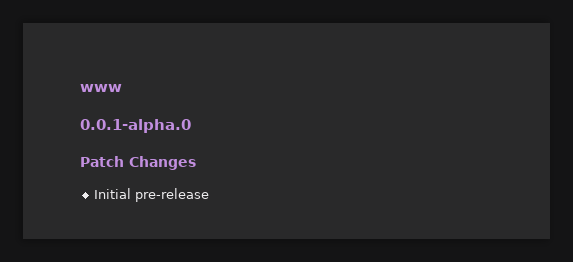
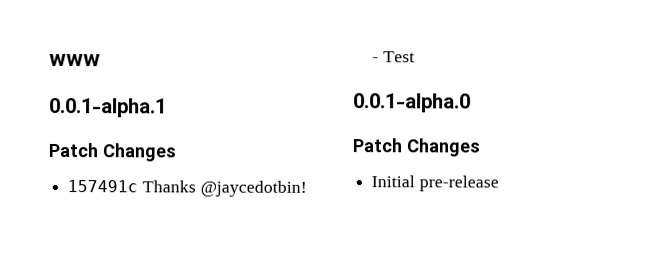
+ 0.0.1-alpha.1
+ Patch Changes
+ 157491c Thanks @jaycedotbin! - Test

